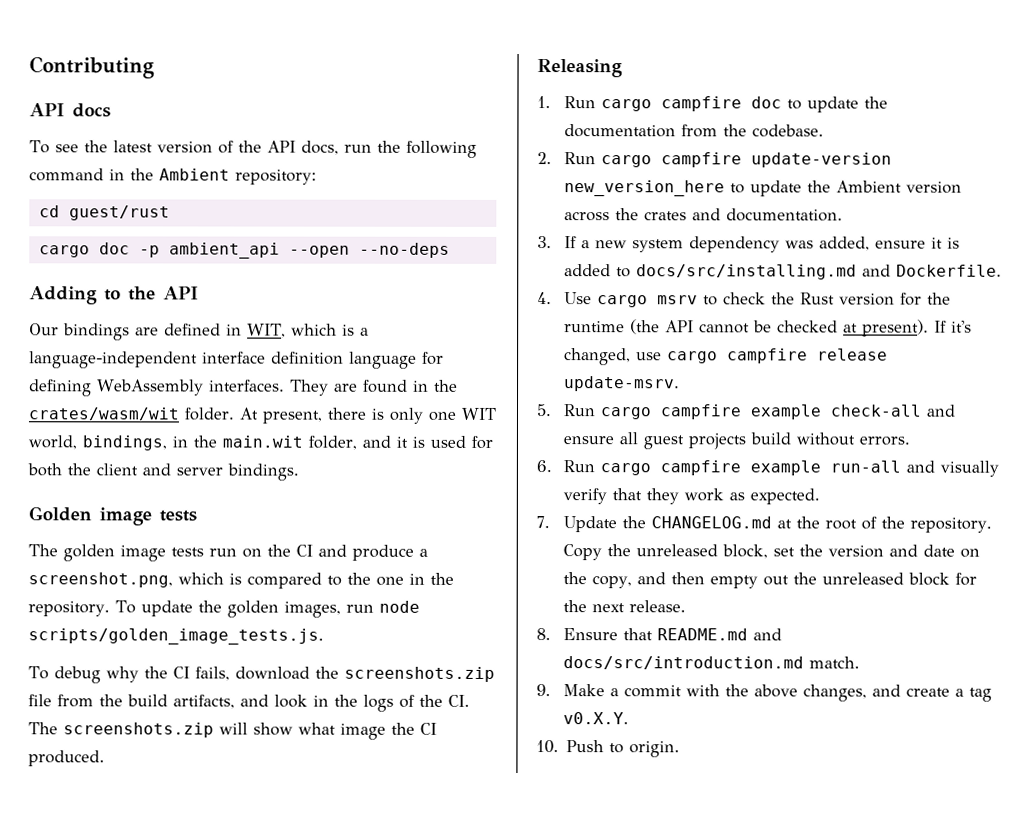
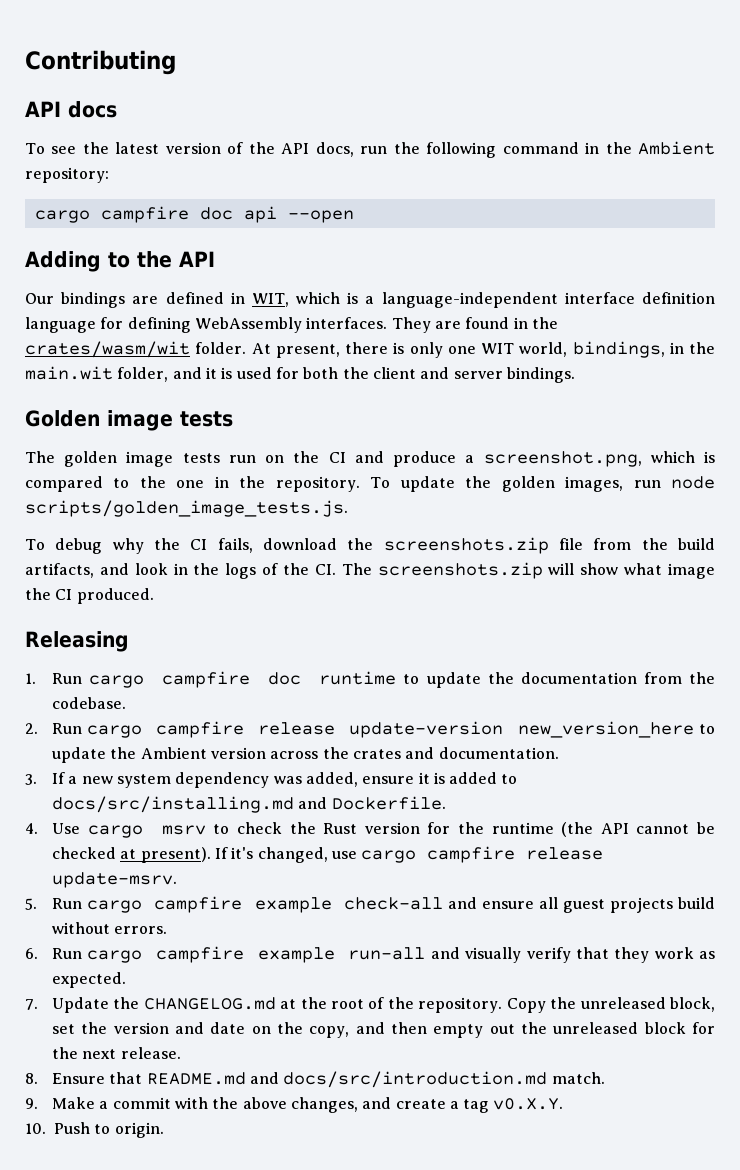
- cd guest/rust
- cargo doc -p ambient_api --open --no-deps
+ cargo campfire doc api --open
- 1. Run cargo campfire doc to update the documentation from the codebase.
+ 1. Run cargo campfire doc runtime to update the documentation from the codebase.
- 2. Run cargo campfire update-version new_version_here to update the Ambient version across the crates and documentation.
+ 2. Run cargo campfire release update-version new_version_here to update the Ambient version across the crates and documentation.

